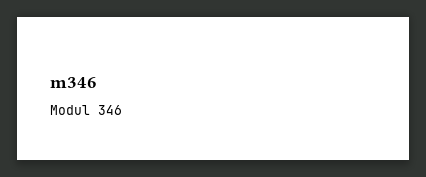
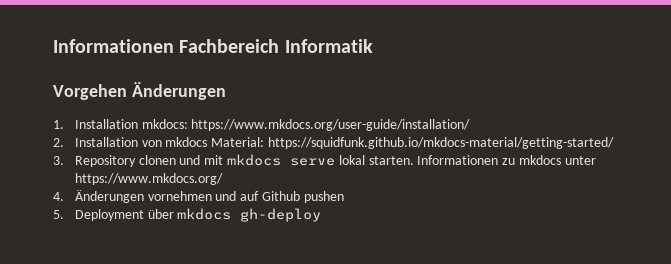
- m346
- Modul 346
+ Informationen Fachbereich Informatik
+ Vorgehen Änderungen
+ 1. Installation mkdocs: https://www.mkdocs.org/user-guide/installation/
+ 2. Installation von mkdocs Material: https://squidfunk.github.io/mkdocs-material/getting-started/
+ 3. Repository clonen und mit mkdocs serve lokal starten. Informationen zu mkdocs unter https://www.mkdocs.org/
+ 4. Änderungen vornehmen und auf Github pushen
+ 5. Deployment über mkdocs gh-deploy

